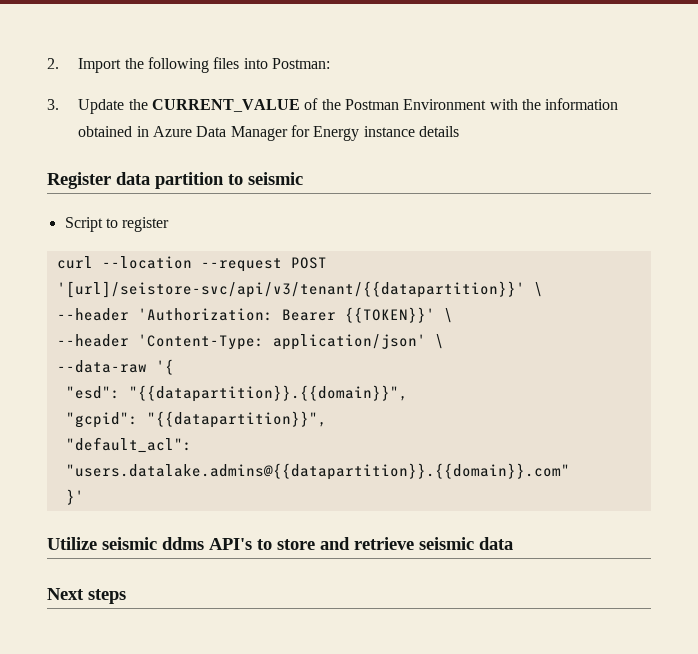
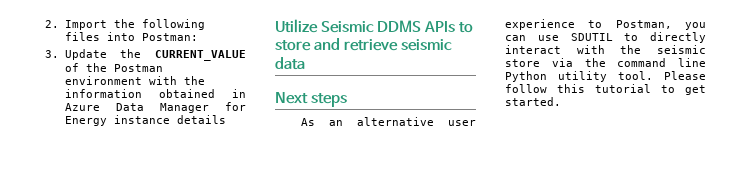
- 3. Update the CURRENT_VALUE of the Postman Environment with the information obtained in Azure Data Manager for Energy instance details
+ 3. Update the CURRENT_VALUE of the Postman environment with the information obtained in Azure Data Manager for Energy instance details
- Register data partition to seismic
- Script to register
- curl --location --request POST '[url]/seistore-svc/api/v3/tenant/{{datapartition}}' \
- --header 'Authorization: Bearer {{TOKEN}}' \
- --header 'Content-Type: application/json' \
- --data-raw '{
- "esd": "{{datapartition}}.{{domain}}",
- "gcpid": "{{datapartition}}",
- "default_acl": "users.datalake.admins@{{datapartition}}.{{domain}}.com"
- }'
- Utilize seismic ddms API's to store and retrieve seismic data
+ Utilize Seismic DDMS APIs to store and retrieve seismic data
+ As an alternative user experience to Postman, you can use SDUTIL to directly interact with the seismic store via the command line Python utility tool. Please follow this tutorial to get started.

